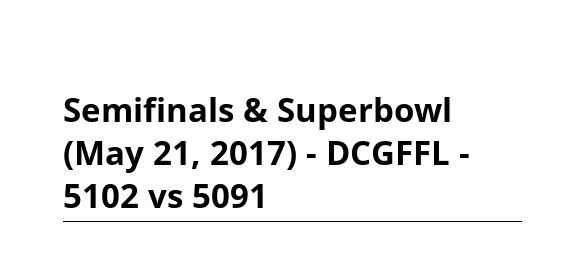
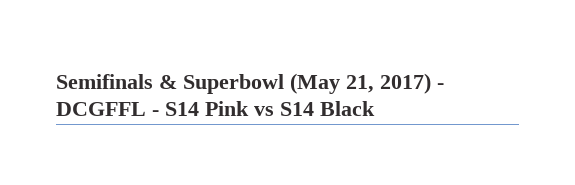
- Semifinals & Superbowl (May 21, 2017) - DCGFFL - 5102 vs 5091
+ Semifinals & Superbowl (May 21, 2017) - DCGFFL - S14 Pink vs S14 Black

